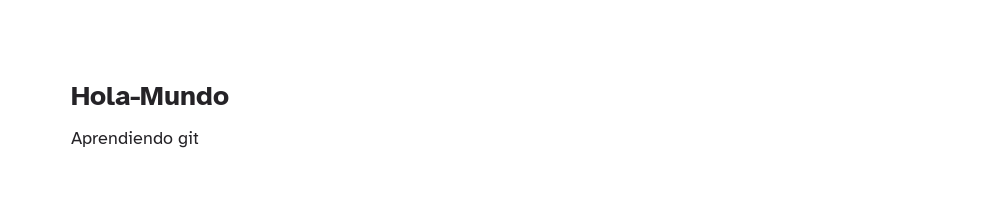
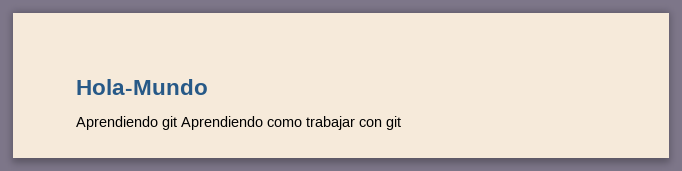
- Aprendiendo git
+ Aprendiendo git Aprendiendo como trabajar con git

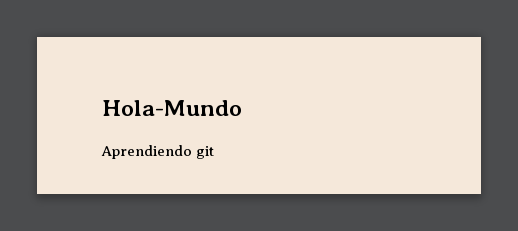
- Aprendiendo git Aprendiendo como trabajar con git
+ Aprendiendo git

